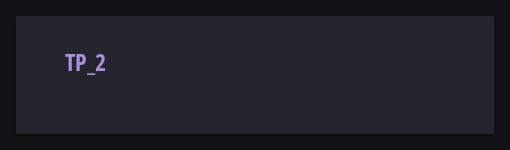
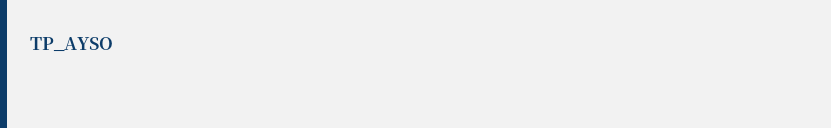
- TP_2
+ TP_AYSO

